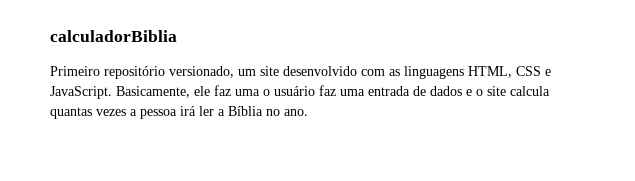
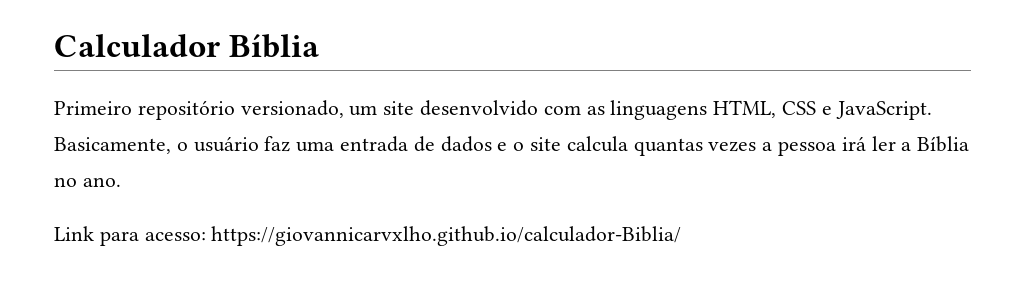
- calculadorBiblia
+ Calculador Bíblia
- Basicamente, ele faz uma o usuário faz uma entrada de dados e o site calcula quantas vezes a pessoa irá ler a Bíblia no ano.
+ Basicamente, o usuário faz uma entrada de dados e o site calcula quantas vezes a pessoa irá ler a Bíblia no ano.
+ Link para acesso: https://giovannicarvxlho.github.io/calculador-Biblia/

